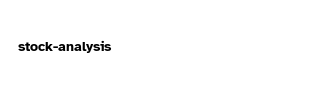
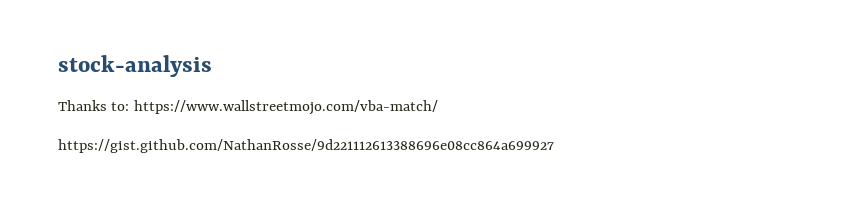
+ Thanks to: https://www.wallstreetmojo.com/vba-match/
+ https://gist.github.com/NathanRosse/9d221112613388696e08cc864a699927

